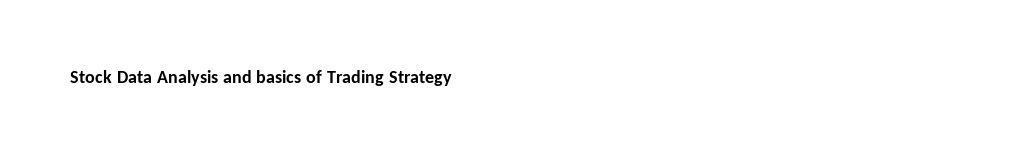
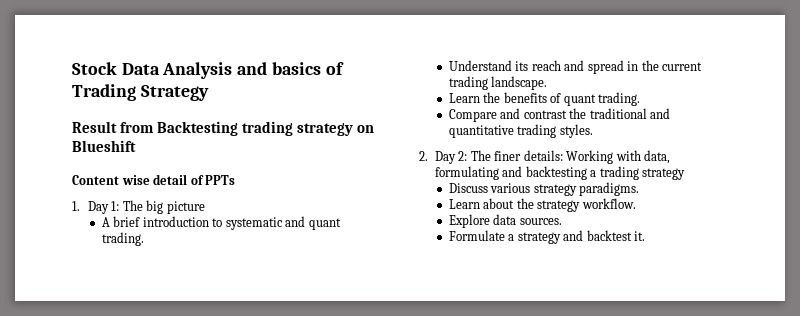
+ Result from Backtesting trading strategy on Blueshift
+ Content wise detail of PPTs
+ 1. Day 1: The big picture
+ A brief introduction to systematic and quant trading.
+ Understand its reach and spread in the current trading landscape.
+ Learn the benefits of quant trading.
+ Compare and contrast the traditional and quantitative trading styles.
+ 2. Day 2: The finer details: Working with data, formulating and backtesting a trading strategy
+ Discuss various strategy paradigms.
+ Learn about the strategy workflow.
+ Explore data sources.
+ Formulate a strategy and backtest it.

